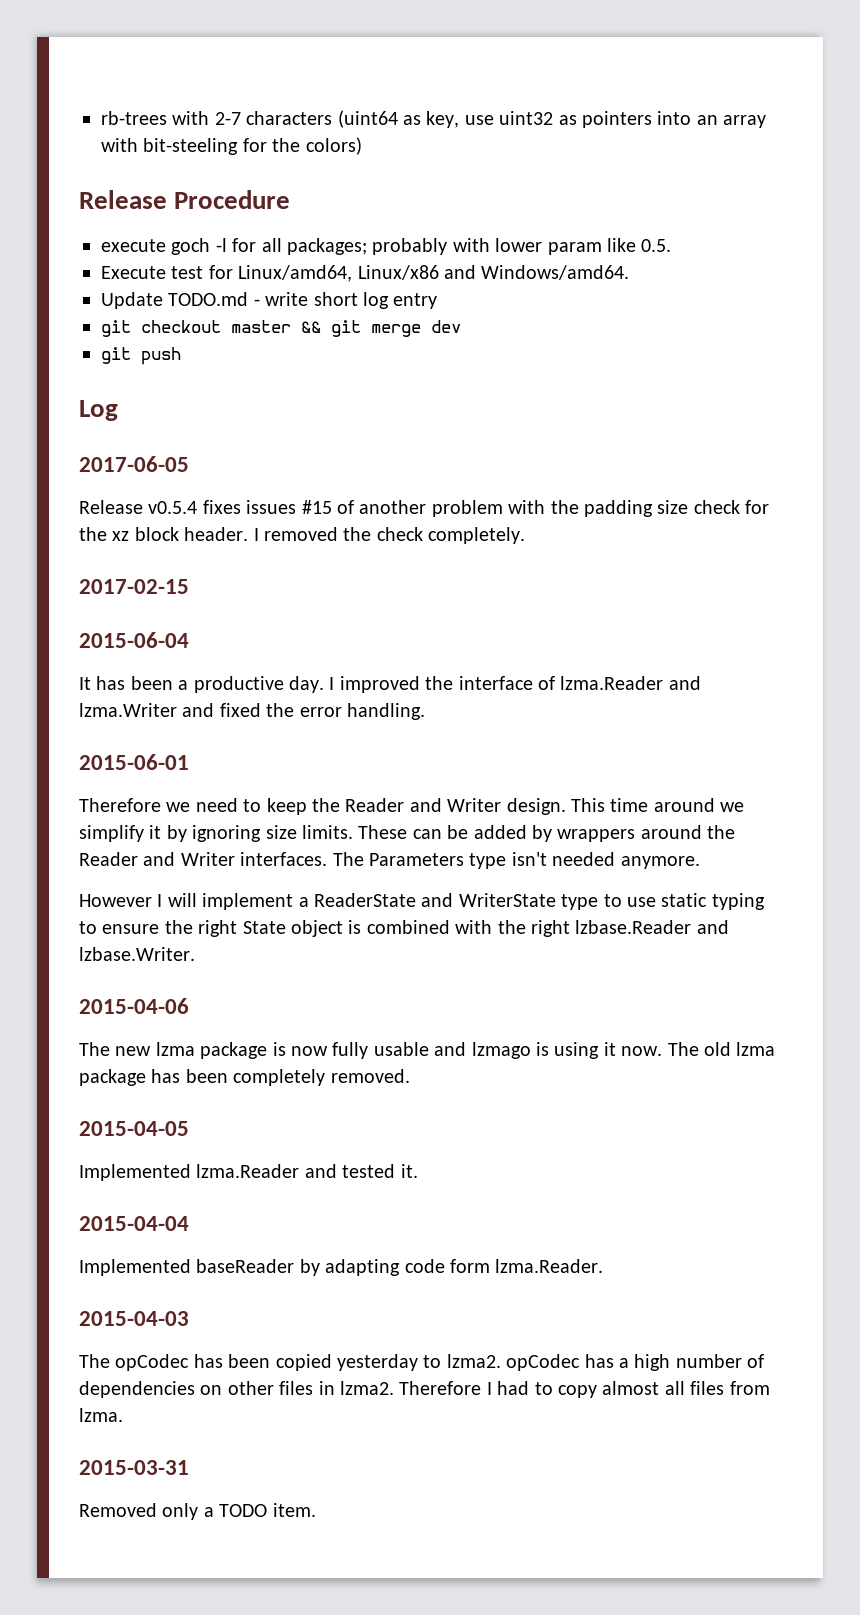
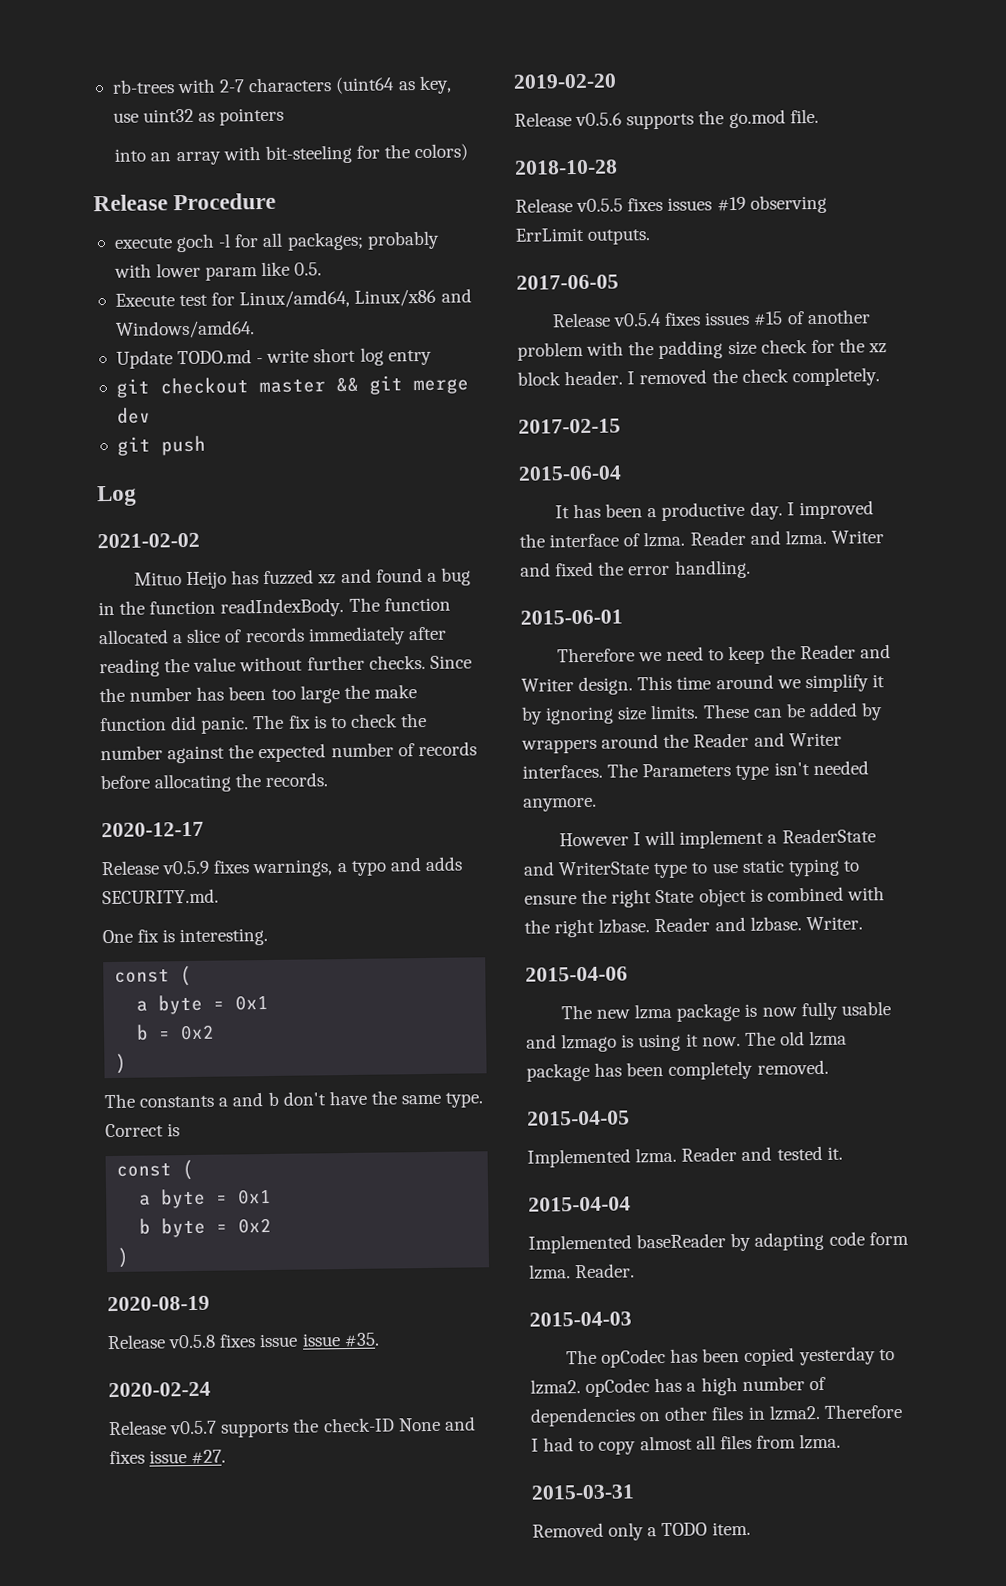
- rb-trees with 2-7 characters (uint64 as key, use uint32 as pointers into an array with bit-steeling for the colors)
+ rb-trees with 2-7 characters (uint64 as key, use uint32 as pointers
+ into an array with bit-steeling for the colors)
+ 2021-02-02
+ Mituo Heijo has fuzzed xz and found a bug in the function readIndexBody. The function allocated a slice of records immediately after reading the value without further checks. Since the number has been too large the make function did panic. The fix is to check the number against the expected number of records before allocating the records.
+ 2020-12-17
+ Release v0.5.9 fixes warnings, a typo and adds SECURITY.md.
+ One fix is interesting.
+ const (
+ a byte = 0x1
+ b = 0x2
+ )
+ The constants a and b don't have the same type. Correct is
+ const (
+ a byte = 0x1
+ b byte = 0x2
+ )
+ 2020-08-19
+ Release v0.5.8 fixes issue issue #35.
+ 2020-02-24
+ Release v0.5.7 supports the check-ID None and fixes issue #27.
+ 2019-02-20
+ Release v0.5.6 supports the go.mod file.
+ 2018-10-28
+ Release v0.5.5 fixes issues #19 observing ErrLimit outputs.
- I improved the interface of lzma.Reader and lzma.Writer and fixed the error handling.
+ I improved the interface of lzma. Reader and lzma. Writer and fixed the error handling.
- However I will implement a ReaderState and WriterState type to use static typing to ensure the right State object is combined with the right lzbase.Reader and lzbase.Writer.
+ However I will implement a ReaderState and WriterState type to use static typing to ensure the right State object is combined with the right lzbase. Reader and lzbase. Writer.
- Implemented lzma.Reader and tested it.
+ Implemented lzma. Reader and tested it.
- Implemented baseReader by adapting code form lzma.Reader.
+ Implemented baseReader by adapting code form lzma. Reader.

